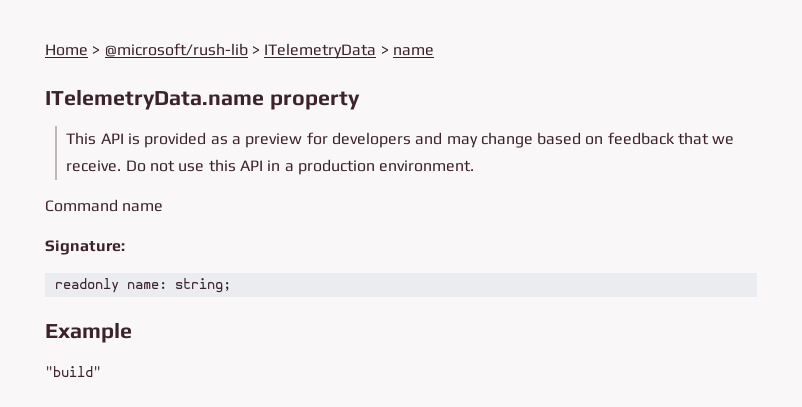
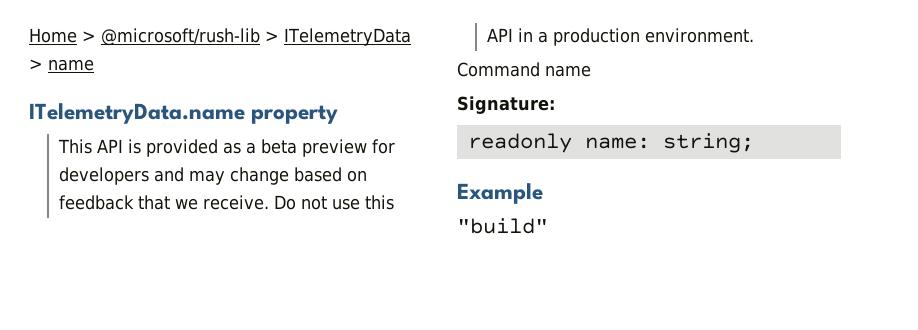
- This API is provided as a preview for developers and may change based on feedback that we receive.
+ This API is provided as a beta preview for developers and may change based on feedback that we receive.

